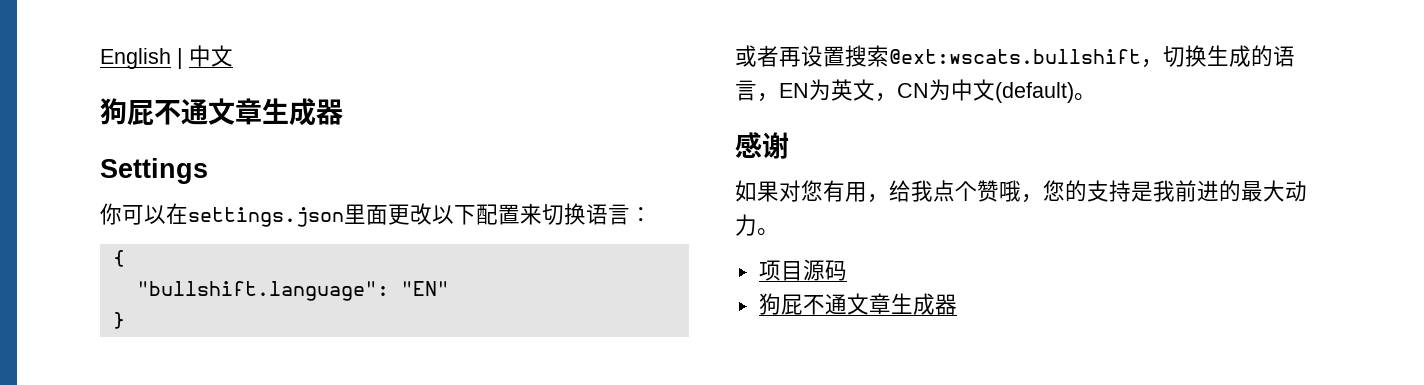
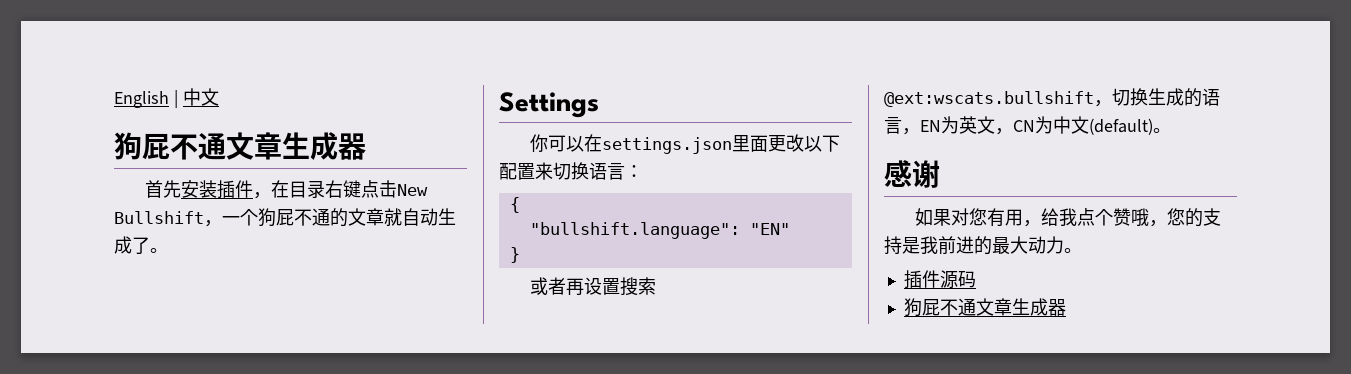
+ 首先安装插件，在目录右键点击New Bullshift，一个狗屁不通的文章就自动生成了。
- 项目源码
+ 插件源码

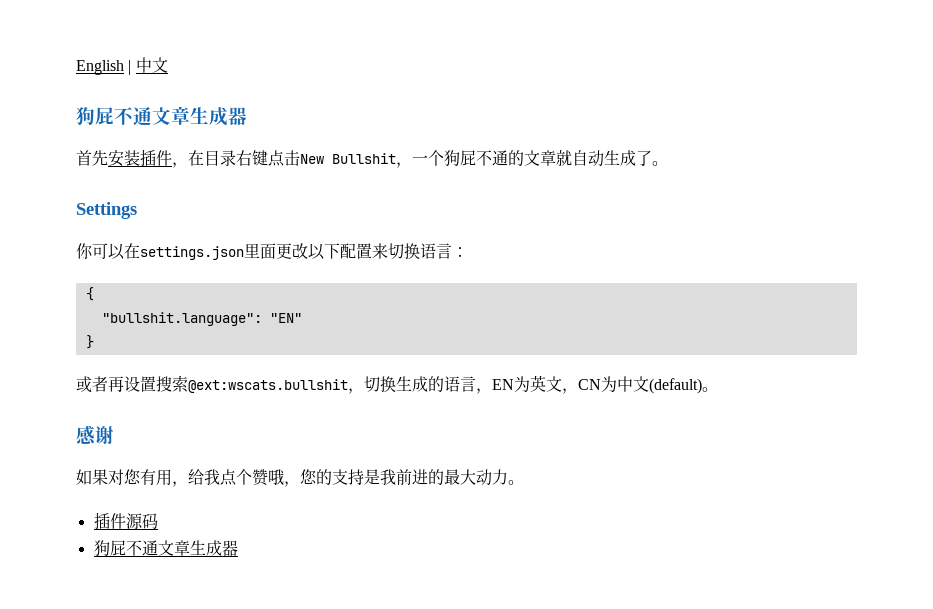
- 首先安装插件，在目录右键点击New Bullshift，一个狗屁不通的文章就自动生成了。
+ 首先安装插件，在目录右键点击New Bullshit，一个狗屁不通的文章就自动生成了。
- "bullshift.language": "EN"
+ "bullshit.language": "EN"
- 或者再设置搜索@ext:wscats.bullshift，切换生成的语言，EN为英文，CN为中文(default)。
+ 或者再设置搜索@ext:wscats.bullshit，切换生成的语言，EN为英文，CN为中文(default)。

